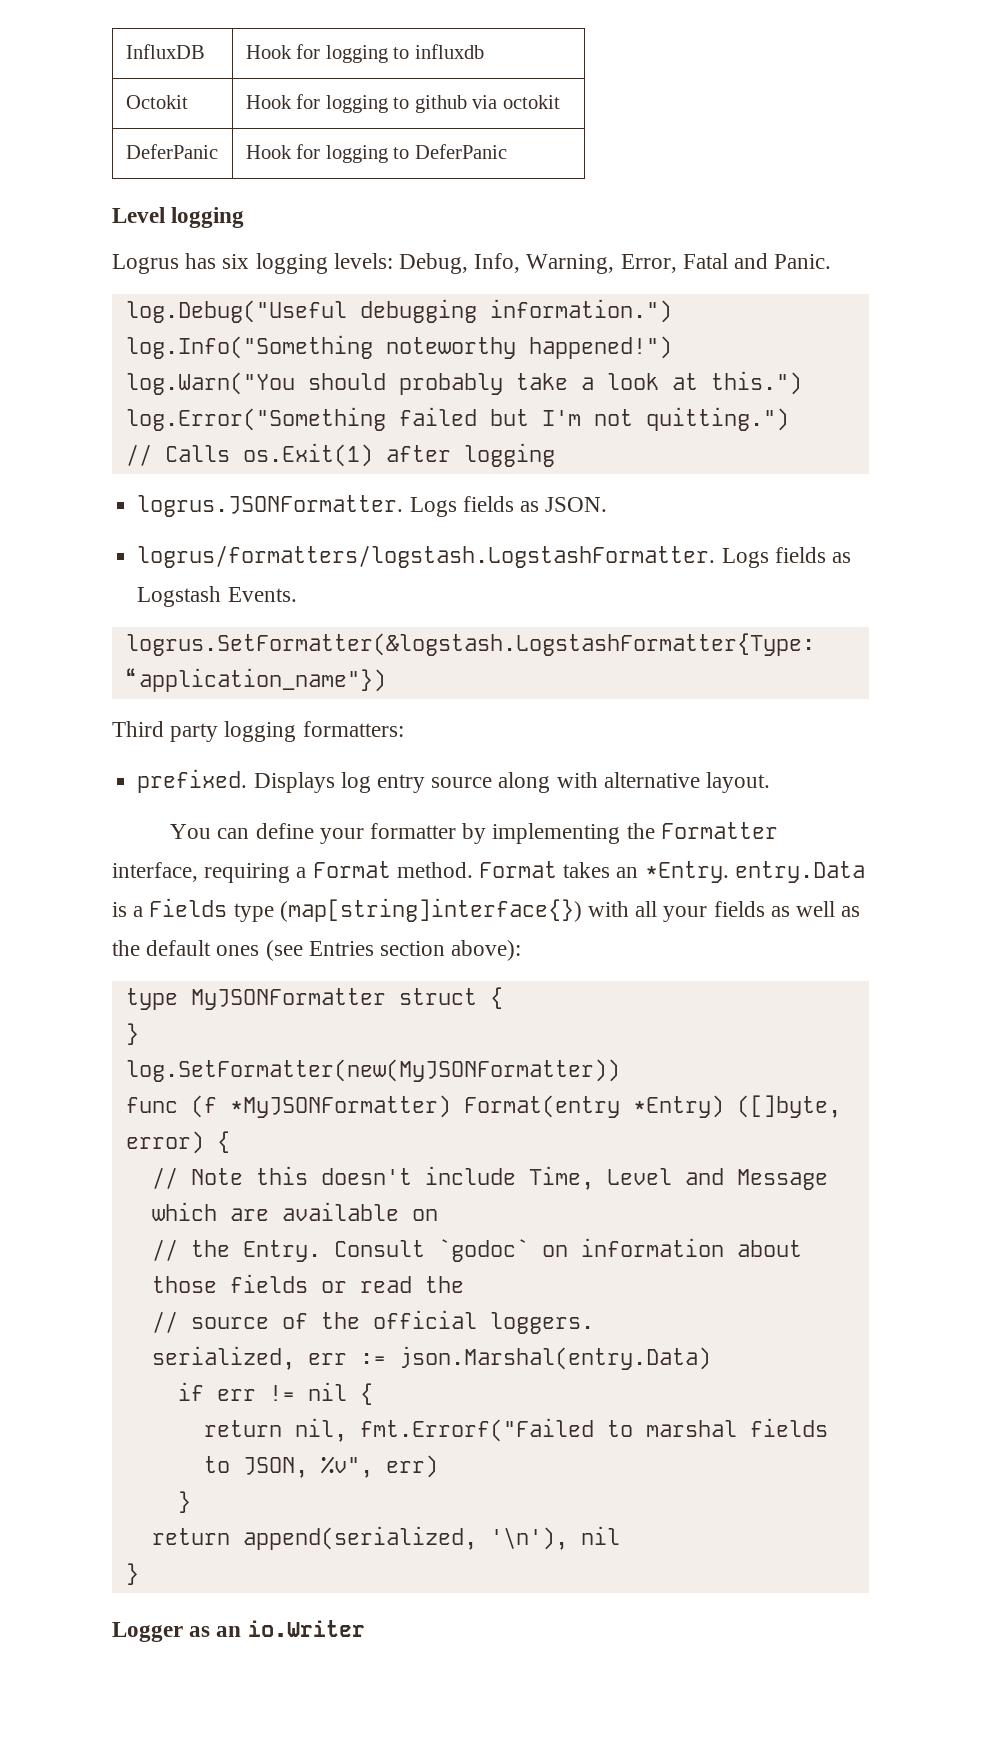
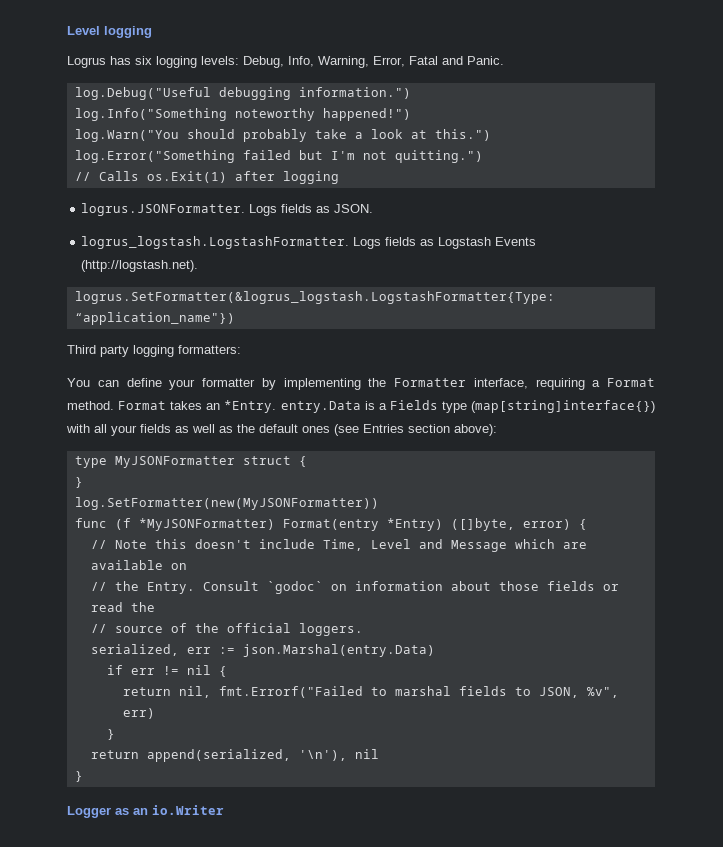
- InfluxDB | Hook for logging to influxdb
- Octokit | Hook for logging to github via octokit
- DeferPanic | Hook for logging to DeferPanic
- logrus/formatters/logstash.LogstashFormatter. Logs fields as Logstash Events.
- logrus.SetFormatter(&logstash.LogstashFormatter{Type: “application_name"})
+ logrus_logstash.LogstashFormatter. Logs fields as Logstash Events (http://logstash.net).
+ logrus.SetFormatter(&logrus_logstash.LogstashFormatter{Type: “application_name"})
- prefixed. Displays log entry source along with alternative layout.

